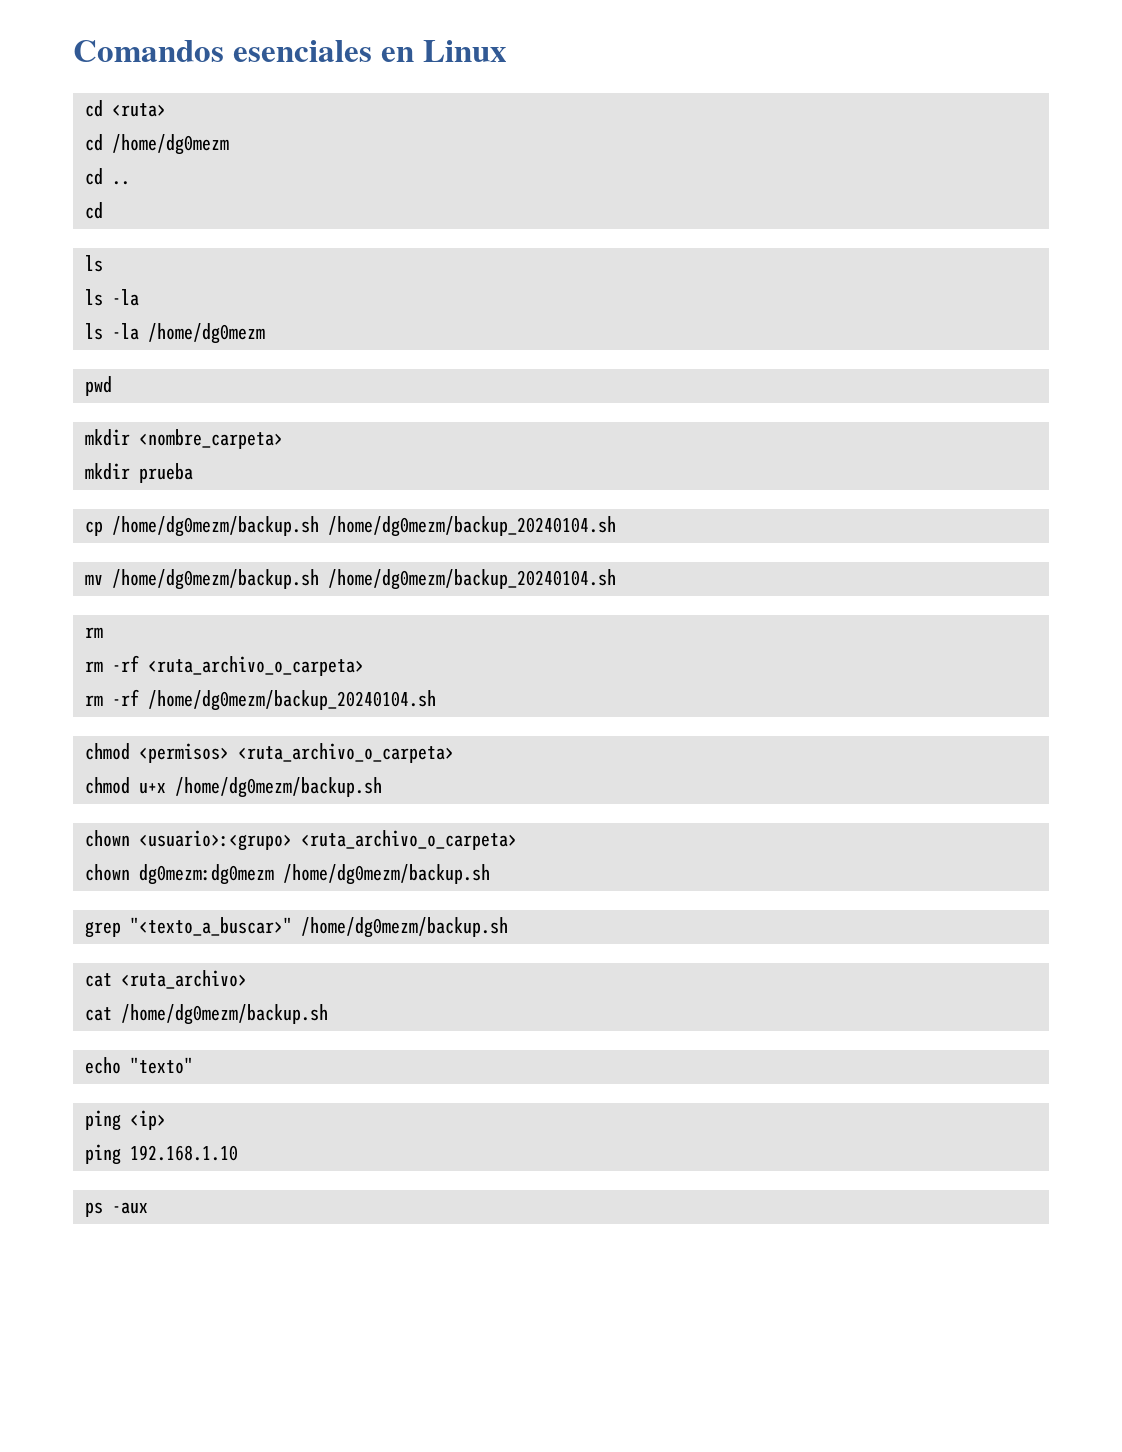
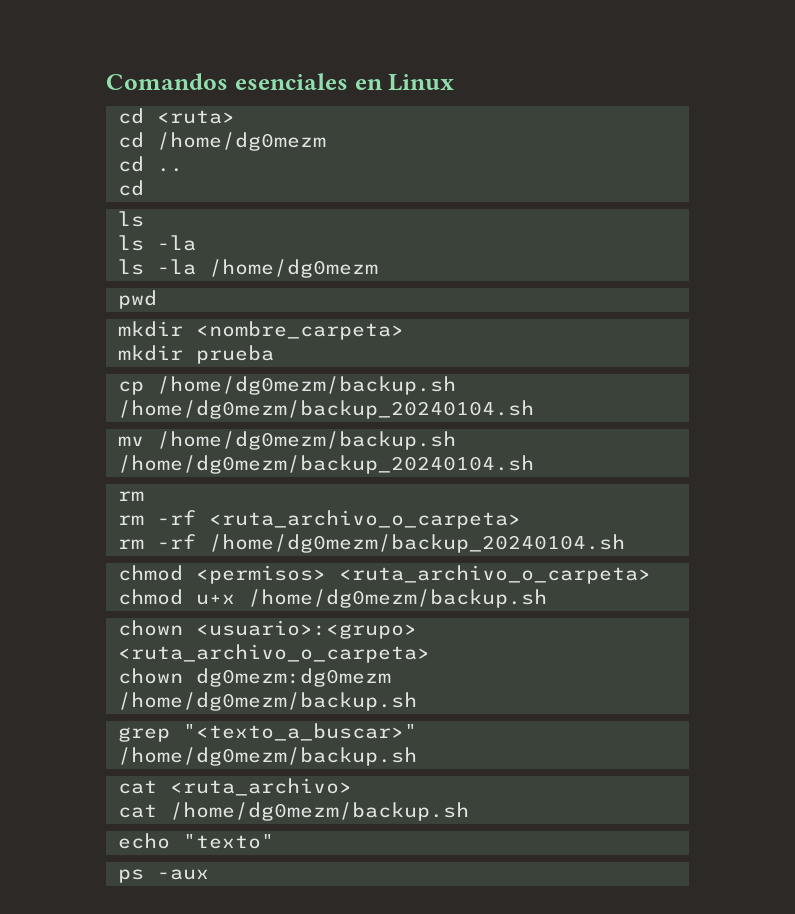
- ping <ip>
- ping 192.168.1.10

